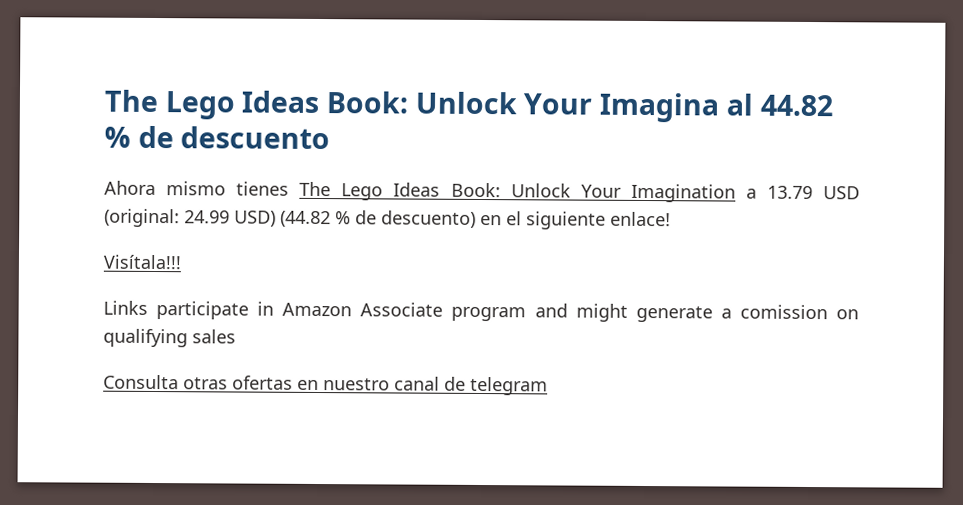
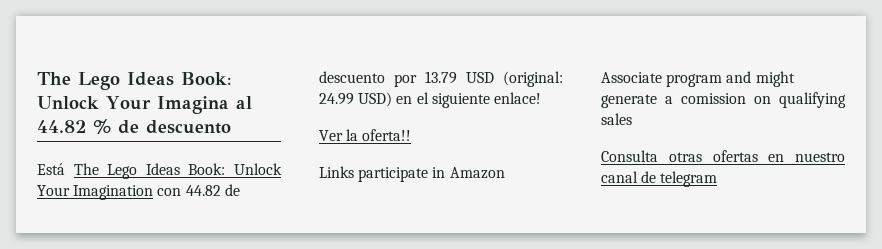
- Ahora mismo tienes The Lego Ideas Book: Unlock Your Imagination a 13.79 USD (original: 24.99 USD) (44.82 % de descuento) en el siguiente enlace!
+ Está The Lego Ideas Book: Unlock Your Imagination con 44.82 de descuento por 13.79 USD (original: 24.99 USD) en el siguiente enlace!
- Visítala!!!
+ Ver la oferta!!

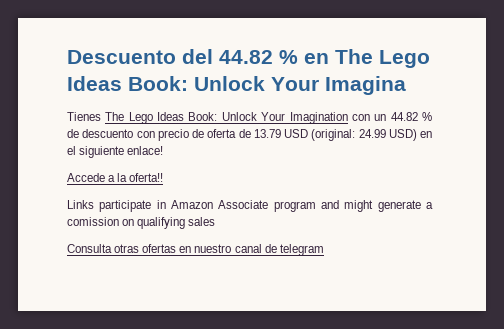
- The Lego Ideas Book: Unlock Your Imagina al 44.82 % de descuento
- Está The Lego Ideas Book: Unlock Your Imagination con 44.82 de descuento por 13.79 USD (original: 24.99 USD) en el siguiente enlace!
+ Descuento del 44.82 % en The Lego Ideas Book: Unlock Your Imagina
+ Tienes The Lego Ideas Book: Unlock Your Imagination con un 44.82 % de descuento con precio de oferta de 13.79 USD (original: 24.99 USD) en el siguiente enlace!
- Ver la oferta!!
+ Accede a la oferta!!

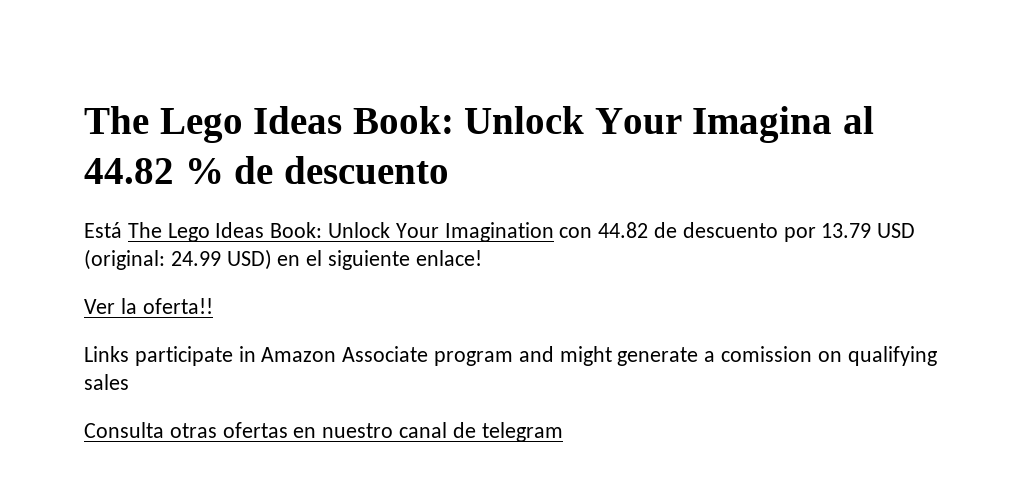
- Descuento del 44.82 % en The Lego Ideas Book: Unlock Your Imagina
- Tienes The Lego Ideas Book: Unlock Your Imagination con un 44.82 % de descuento con precio de oferta de 13.79 USD (original: 24.99 USD) en el siguiente enlace!
+ The Lego Ideas Book: Unlock Your Imagina al 44.82 % de descuento
+ Está The Lego Ideas Book: Unlock Your Imagination con 44.82 de descuento por 13.79 USD (original: 24.99 USD) en el siguiente enlace!
- Accede a la oferta!!
+ Ver la oferta!!

